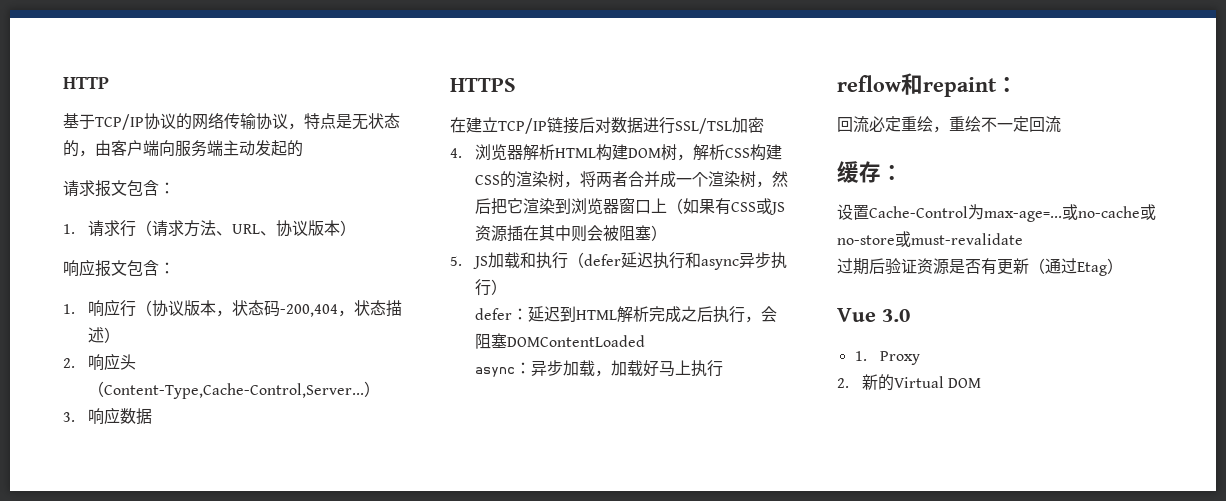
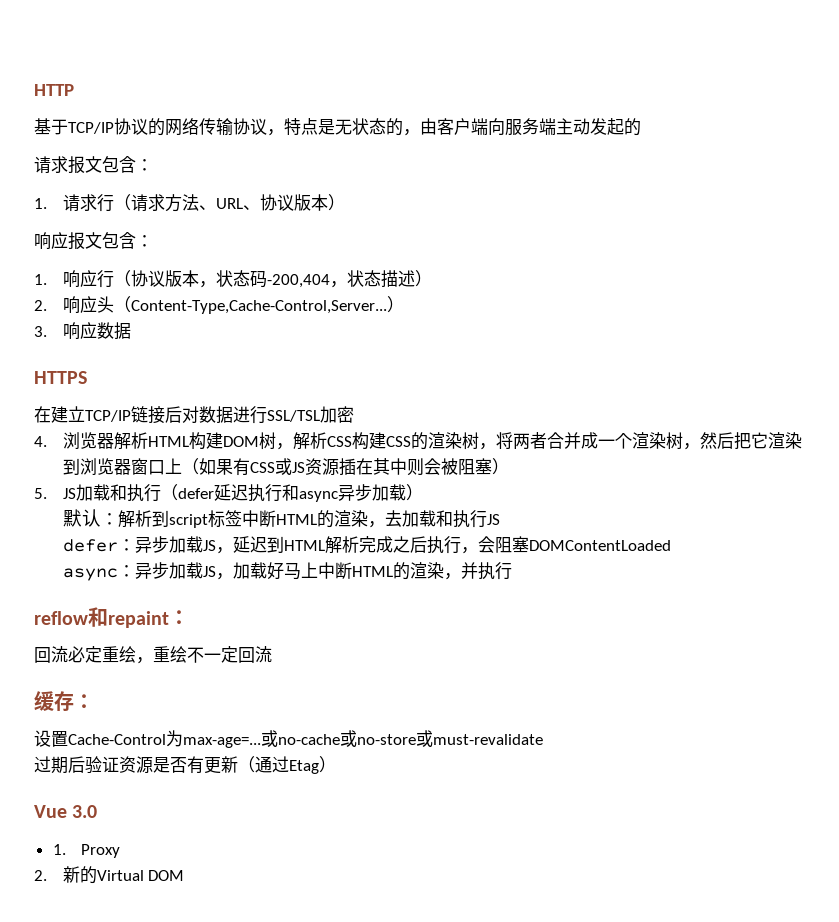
- 5. JS加载和执行（defer延迟执行和async异步执行）
- defer：延迟到HTML解析完成之后执行，会阻塞DOMContentLoaded
+ 5. JS加载和执行（defer延迟执行和async异步加载）
+ 默认：解析到script标签中断HTML的渲染，去加载和执行JS
+ defer：异步加载JS，延迟到HTML解析完成之后执行，会阻塞DOMContentLoaded
- async：异步加载，加载好马上执行
+ async：异步加载JS，加载好马上中断HTML的渲染，并执行

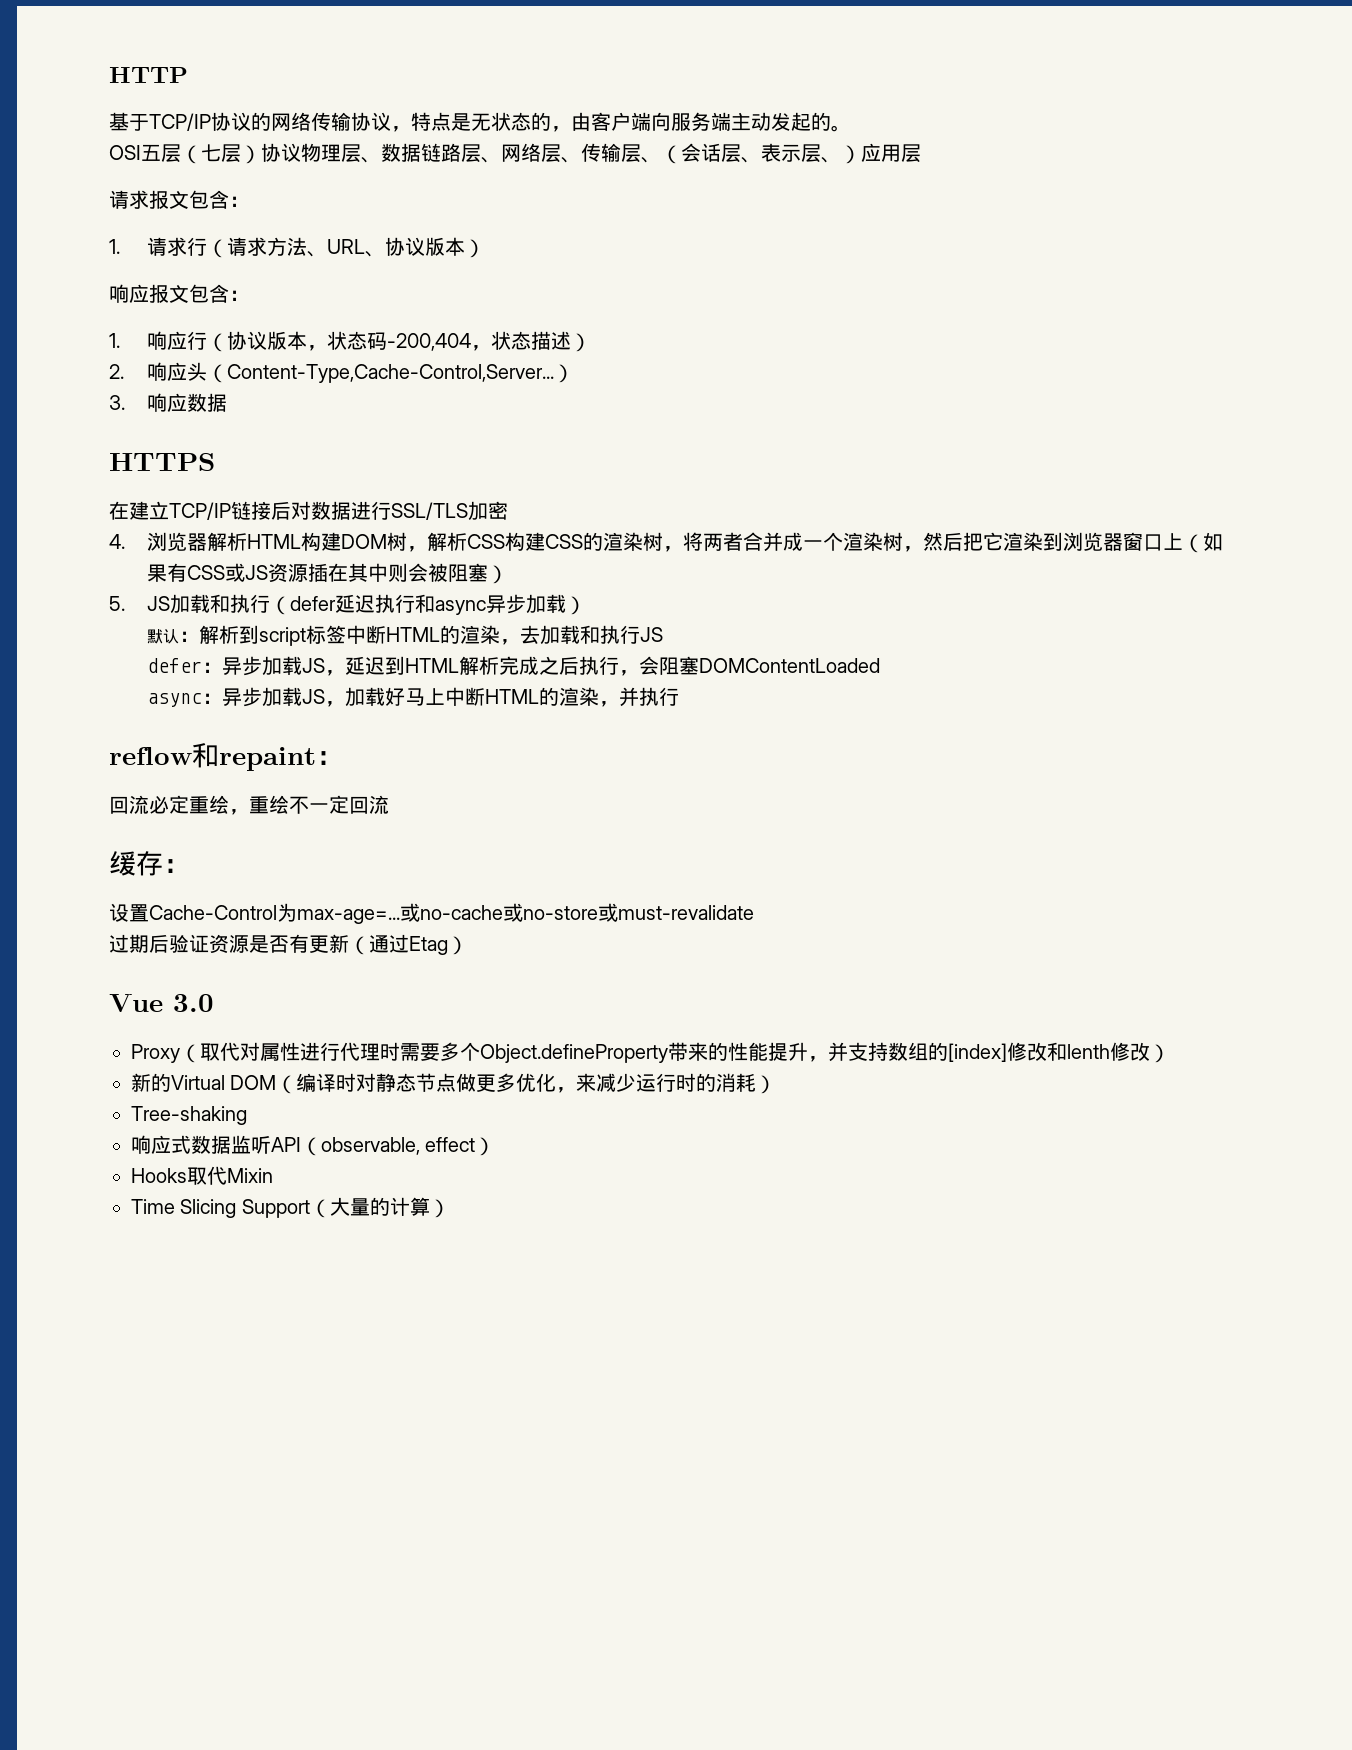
- 基于TCP/IP协议的网络传输协议，特点是无状态的，由客户端向服务端主动发起的
+ 基于TCP/IP协议的网络传输协议，特点是无状态的，由客户端向服务端主动发起的。
+ OSI五层（七层）协议物理层、数据链路层、网络层、传输层、（会话层、表示层、）应用层
- 在建立TCP/IP链接后对数据进行SSL/TSL加密
+ 在建立TCP/IP链接后对数据进行SSL/TLS加密
- 1. Proxy
- 2.新的Virtual DOM
+ Proxy（取代对属性进行代理时需要多个Object.defineProperty带来的性能提升，并支持数组的[index]修改和lenth修改）
+ 新的Virtual DOM（编译时对静态节点做更多优化，来减少运行时的消耗）
+ Tree-shaking
+ 响应式数据监听API（observable, effect）
+ Hooks取代Mixin
+ Time Slicing Support（大量的计算）

